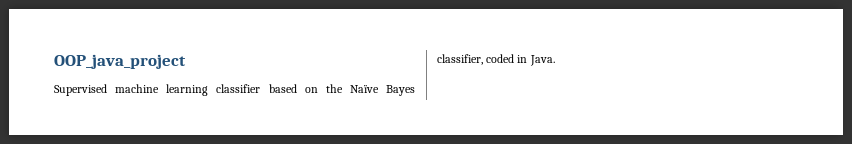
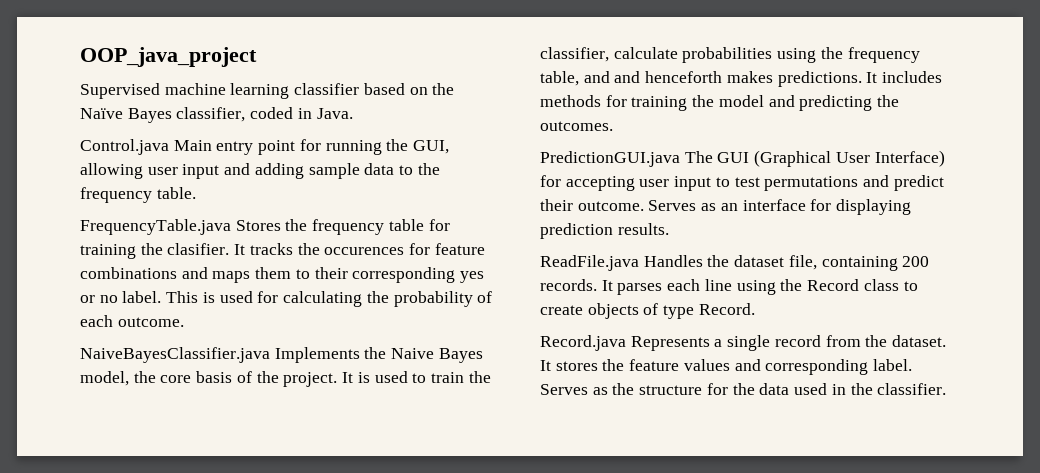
+ Control.java Main entry point for running the GUI, allowing user input and adding sample data to the frequency table.
+ FrequencyTable.java Stores the frequency table for training the clasifier. It tracks the occurences for feature combinations and maps them to their corresponding yes or no label. This is used for calculating the probability of each outcome.
+ NaiveBayesClassifier.java Implements the Naive Bayes model, the core basis of the project. It is used to train the classifier, calculate probabilities using the frequency table, and and henceforth makes predictions. It includes methods for training the model and predicting the outcomes.
+ PredictionGUI.java The GUI (Graphical User Interface) for accepting user input to test permutations and predict their outcome. Serves as an interface for displaying prediction results.
+ ReadFile.java Handles the dataset file, containing 200 records. It parses each line using the Record class to create objects of type Record.
+ Record.java Represents a single record from the dataset. It stores the feature values and corresponding label. Serves as the structure for the data used in the classifier.

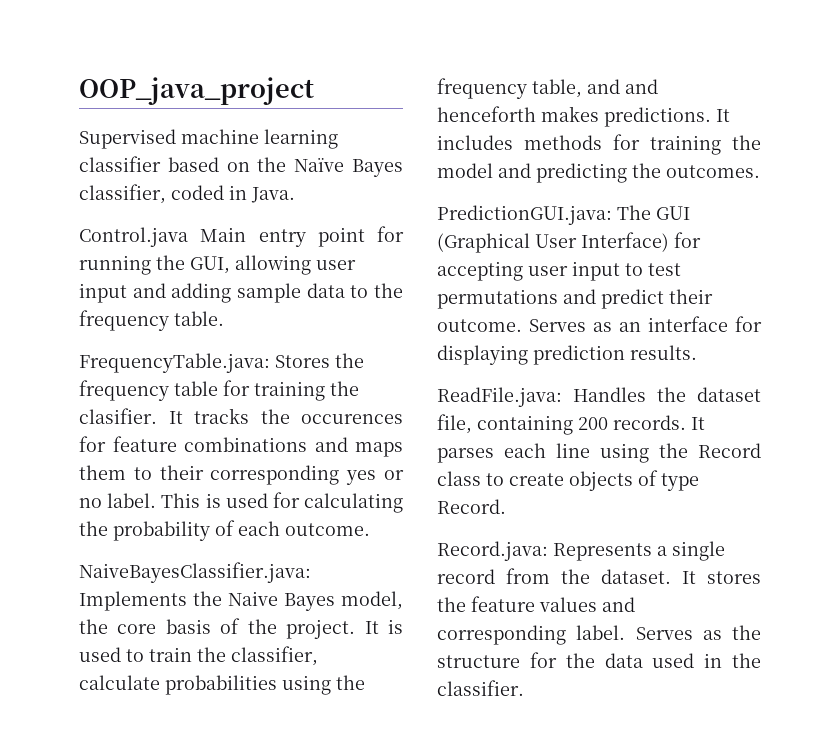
- FrequencyTable.java Stores the frequency table for training the clasifier.
+ FrequencyTable.java: Stores the frequency table for training the clasifier.
- NaiveBayesClassifier.java Implements the Naive Bayes model, the core basis of the project.
+ NaiveBayesClassifier.java: Implements the Naive Bayes model, the core basis of the project.
- PredictionGUI.java The GUI (Graphical User Interface) for accepting user input to test permutations and predict their outcome.
+ PredictionGUI.java: The GUI (Graphical User Interface) for accepting user input to test permutations and predict their outcome.
- ReadFile.java Handles the dataset file, containing 200 records.
+ ReadFile.java: Handles the dataset file, containing 200 records.
- Record.java Represents a single record from the dataset.
+ Record.java: Represents a single record from the dataset.

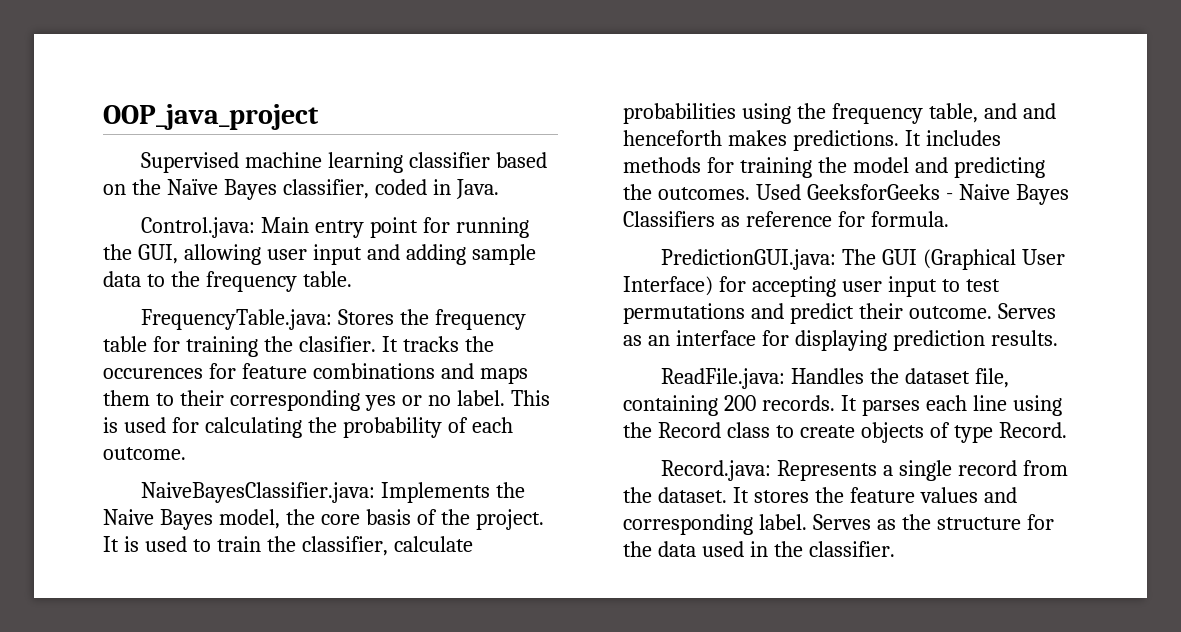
- Control.java Main entry point for running the GUI, allowing user input and adding sample data to the frequency table.
+ Control.java: Main entry point for running the GUI, allowing user input and adding sample data to the frequency table.
+ Used GeeksforGeeks - Naive Bayes Classifiers as reference for formula.

